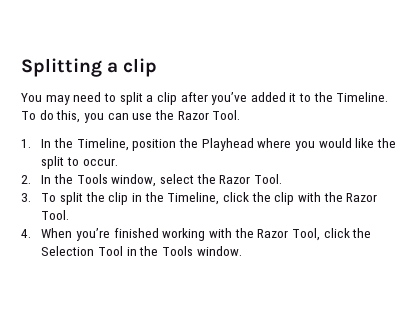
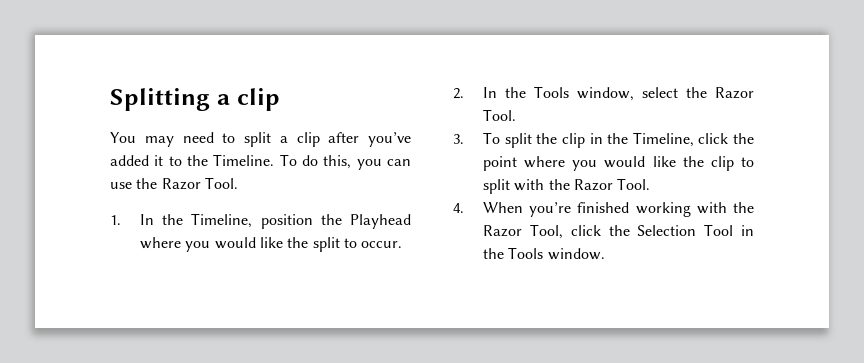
- 3. To split the clip in the Timeline, click the clip with the Razor Tool.
+ 3. To split the clip in the Timeline, click the point where you would like the clip to split with the Razor Tool.

